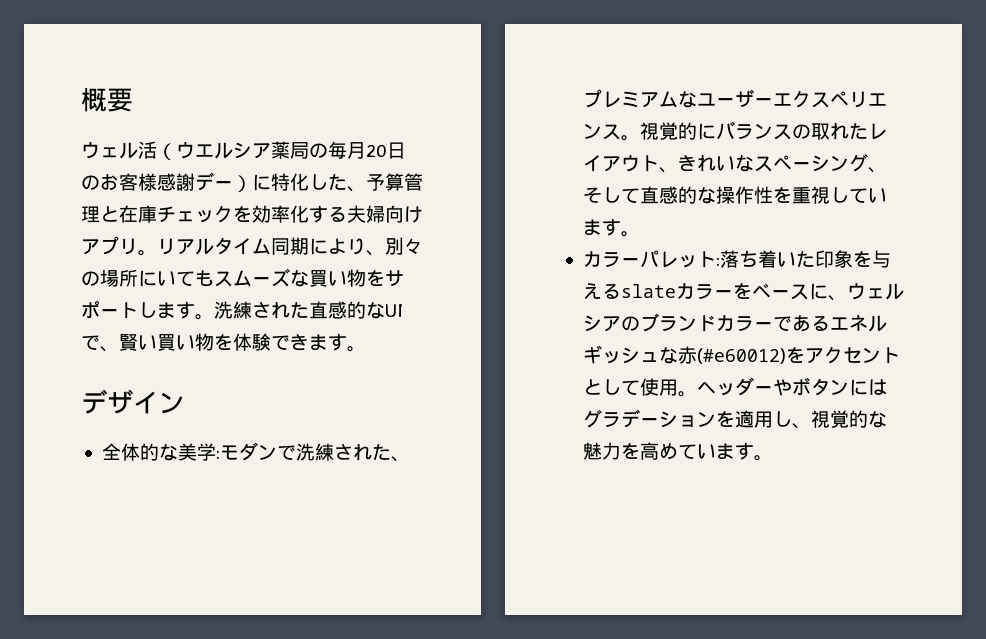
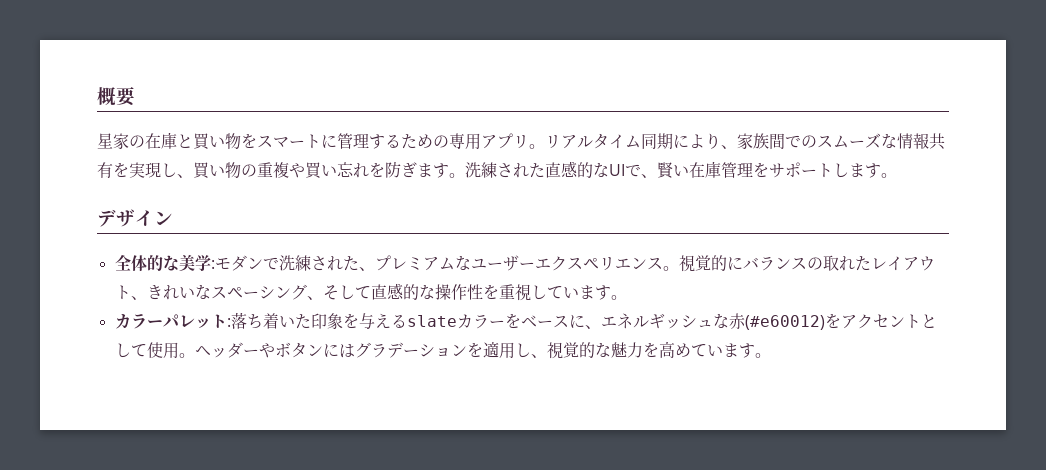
- ウェル活（ウエルシア薬局の毎月20日のお客様感謝デー）に特化した、予算管理と在庫チェックを効率化する夫婦向けアプリ。
+ 星家の在庫と買い物をスマートに管理するための専用アプリ。
- リアルタイム同期により、別々の場所にいてもスムーズな買い物をサポートします。
+ リアルタイム同期により、家族間でのスムーズな情報共有を実現し、買い物の重複や買い忘れを防ぎます。
- 洗練された直感的なUIで、賢い買い物を体験できます。
+ 洗練された直感的なUIで、賢い在庫管理をサポートします。
- カラーパレット:落ち着いた印象を与えるslateカラーをベースに、ウェルシアのブランドカラーであるエネルギッシュな赤(#e60012)をアクセントとして使用。
+ カラーパレット:落ち着いた印象を与えるslateカラーをベースに、エネルギッシュな赤(#e60012)をアクセントとして使用。

